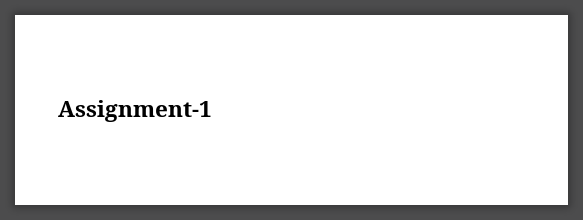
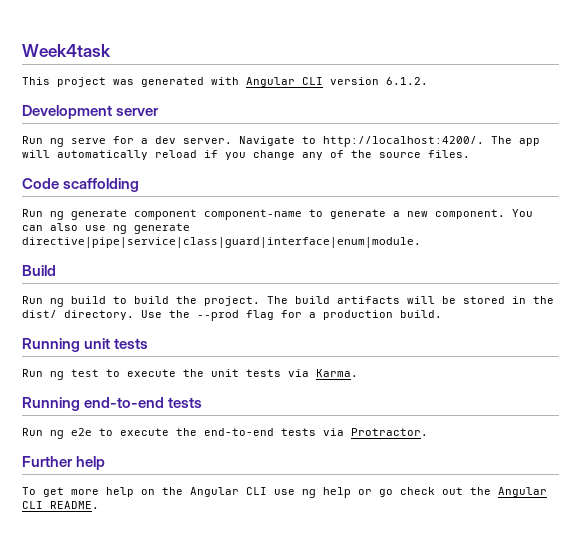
- Assignment-1
+ Week4task
+ This project was generated with Angular CLI version 6.1.2.
+ Development server
+ Run ng serve for a dev server. Navigate to http://localhost:4200/. The app will automatically reload if you change any of the source files.
+ Code scaffolding
+ Run ng generate component component-name to generate a new component. You can also use ng generate directive|pipe|service|class|guard|interface|enum|module.
+ Build
+ Run ng build to build the project. The build artifacts will be stored in the dist/ directory. Use the --prod flag for a production build.
+ Running unit tests
+ Run ng test to execute the unit tests via Karma.
+ Running end-to-end tests
+ Run ng e2e to execute the end-to-end tests via Protractor.
+ Further help
+ To get more help on the Angular CLI use ng help or go check out the Angular CLI README.

